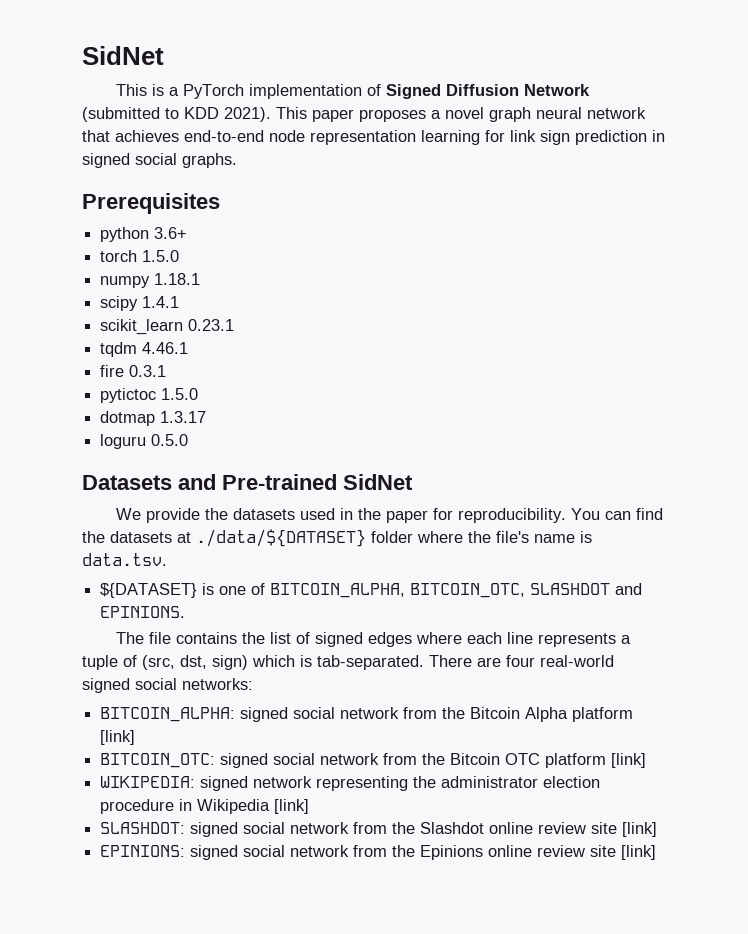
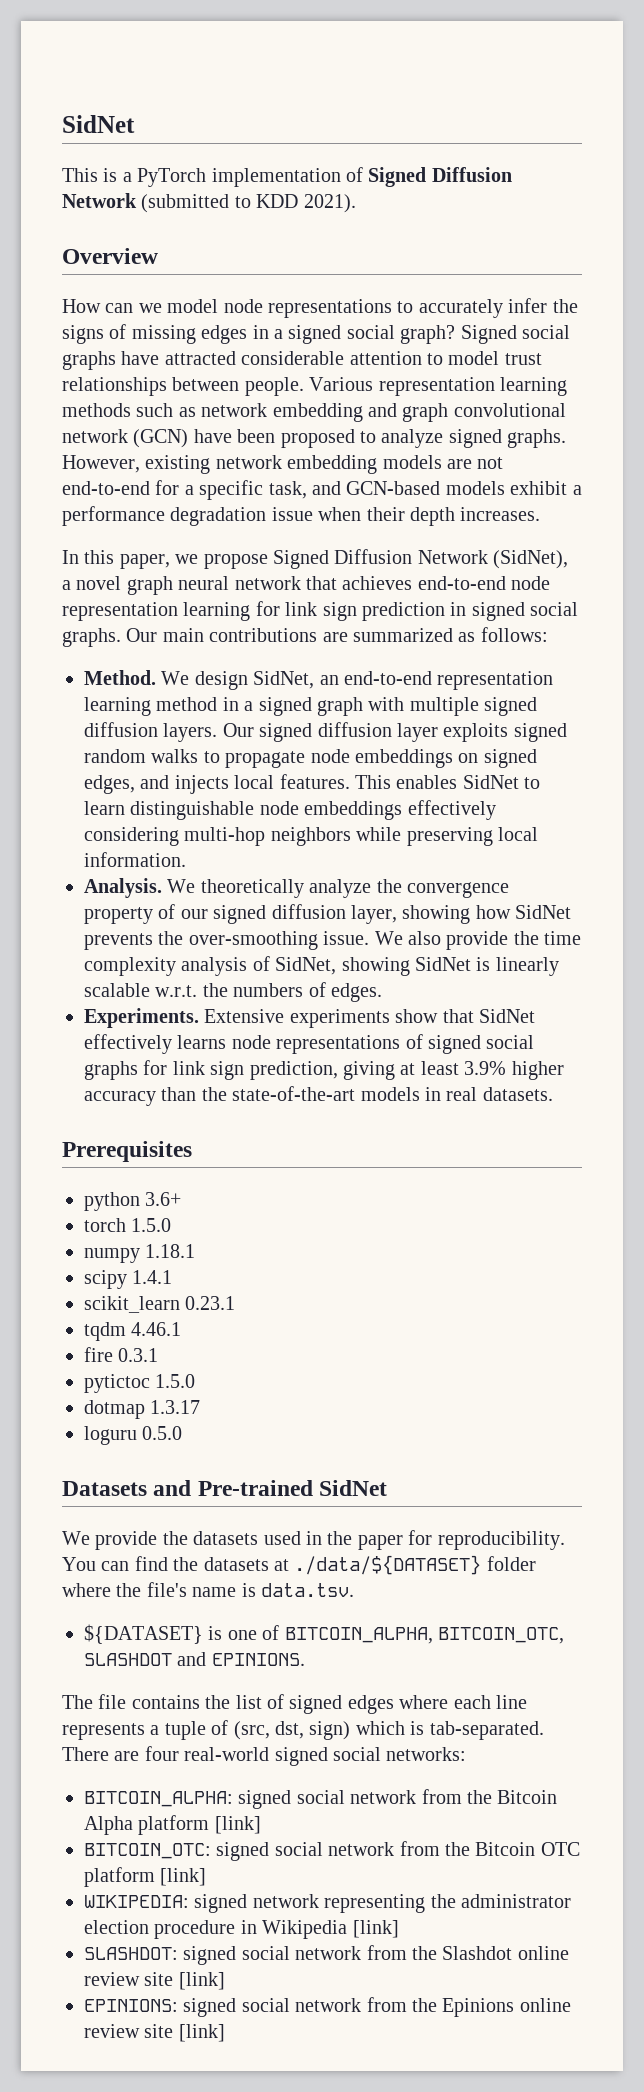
- This is a PyTorch implementation of Signed Diffusion Network (submitted to KDD 2021). This paper proposes a novel graph neural network that achieves end-to-end node representation learning for link sign prediction in signed social graphs.
+ This is a PyTorch implementation of Signed Diffusion Network (submitted to KDD 2021).
+ Overview
+ How can we model node representations to accurately infer the signs of missing edges in a signed social graph? Signed social graphs have attracted considerable attention to model trust relationships between people. Various representation learning methods such as network embedding and graph convolutional network (GCN) have been proposed to analyze signed graphs. However, existing network embedding models are not end-to-end for a specific task, and GCN-based models exhibit a performance degradation issue when their depth increases.
+ In this paper, we propose Signed Diffusion Network (SidNet), a novel graph neural network that achieves end-to-end node representation learning for link sign prediction in signed social graphs. Our main contributions are summarized as follows:
+ Method. We design SidNet, an end-to-end representation learning method in a signed graph with multiple signed diffusion layers. Our signed diffusion layer exploits signed random walks to propagate node embeddings on signed edges, and injects local features. This enables SidNet to learn distinguishable node embeddings effectively considering multi-hop neighbors while preserving local information.
+ Analysis. We theoretically analyze the convergence property of our signed diffusion layer, showing how SidNet prevents the over-smoothing issue. We also provide the time complexity analysis of SidNet, showing SidNet is linearly scalable w.r.t. the numbers of edges.
+ Experiments. Extensive experiments show that SidNet effectively learns node representations of signed social graphs for link sign prediction, giving at least 3.9% higher accuracy than the state-of-the-art models in real datasets.

